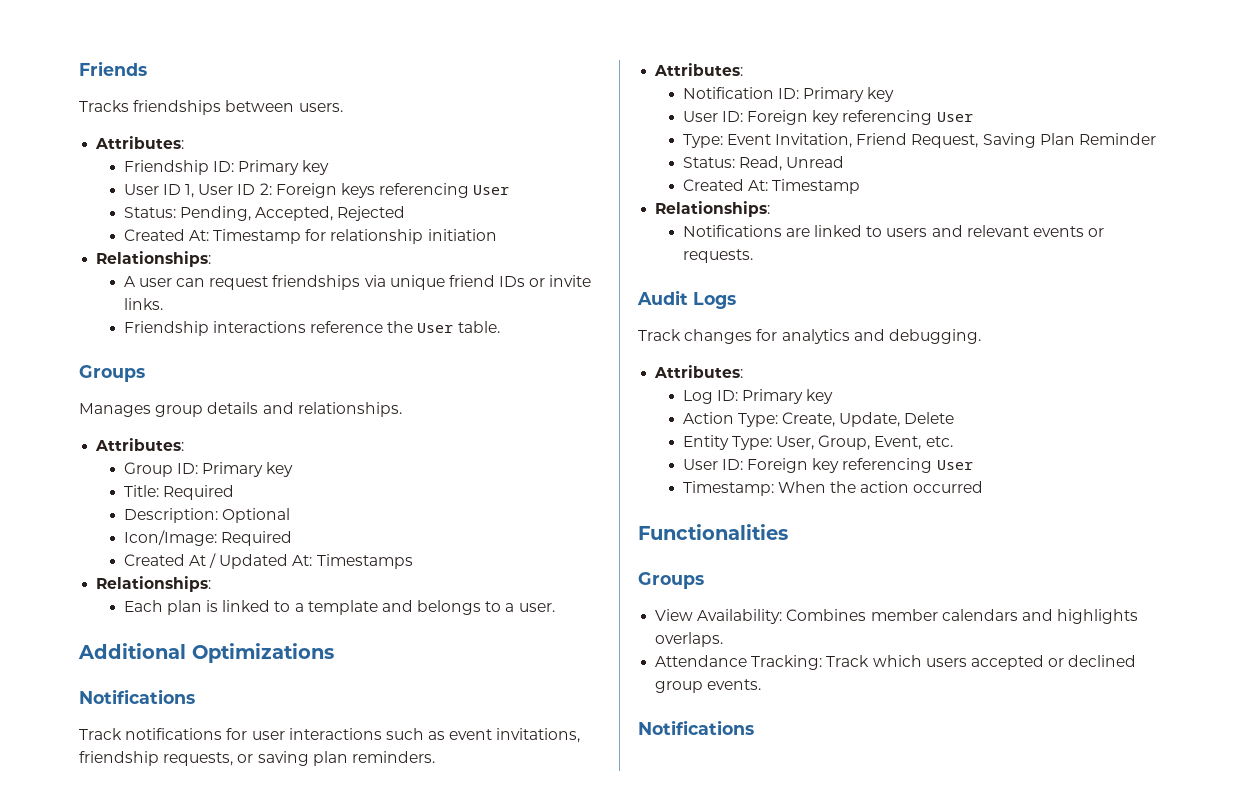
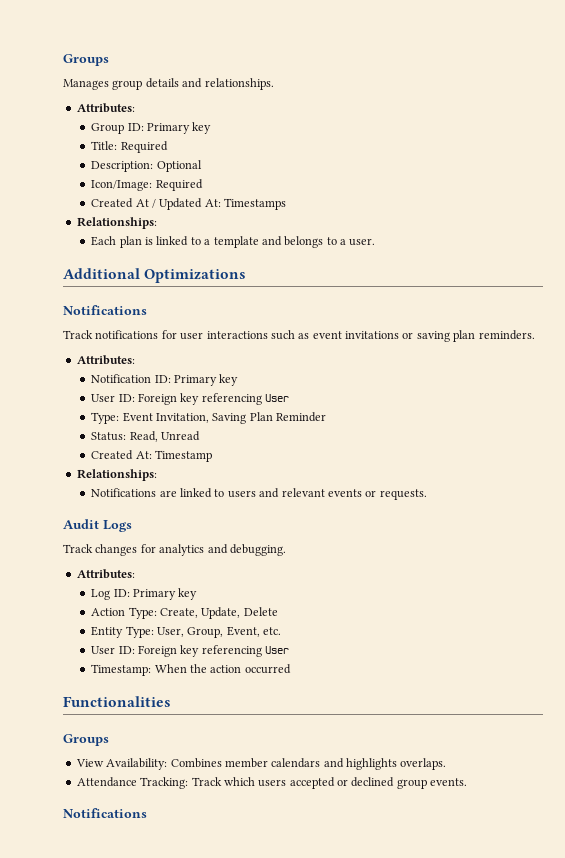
- Friends
- Tracks friendships between users.
- Attributes:
- Friendship ID: Primary key
- User ID 1, User ID 2: Foreign keys referencing User
- Status: Pending, Accepted, Rejected
- Created At: Timestamp for relationship initiation
- Relationships:
- A user can request friendships via unique friend IDs or invite links.
- Friendship interactions reference the User table.
- Track notifications for user interactions such as event invitations, friendship requests, or saving plan reminders.
+ Track notifications for user interactions such as event invitations or saving plan reminders.
- Type: Event Invitation, Friend Request, Saving Plan Reminder
+ Type: Event Invitation, Saving Plan Reminder

